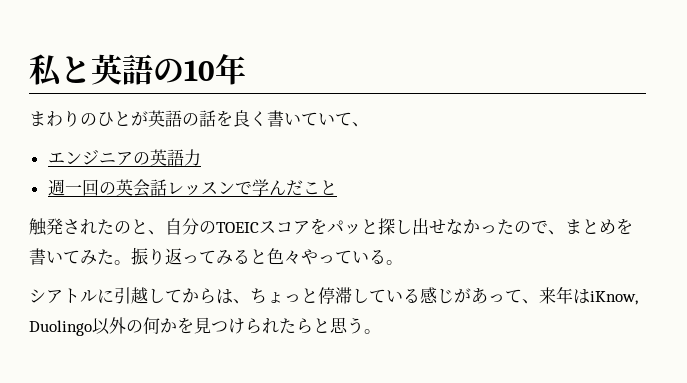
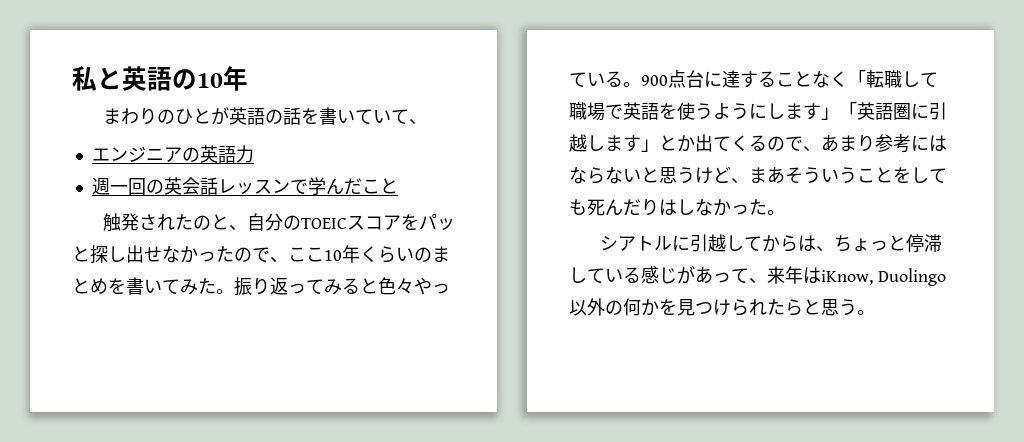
- まわりのひとが英語の話を良く書いていて、
+ まわりのひとが英語の話を書いていて、
- 触発されたのと、自分のTOEICスコアをパッと探し出せなかったので、まとめを書いてみた。
+ 触発されたのと、自分のTOEICスコアをパッと探し出せなかったので、ここ10年くらいのまとめを書いてみた。
+ 900点台に達することなく「転職して職場で英語を使うようにします」「英語圏に引越します」とか出てくるので、あまり参考にはならないと思うけど、まあそういうことをしても死んだりはしなかった。

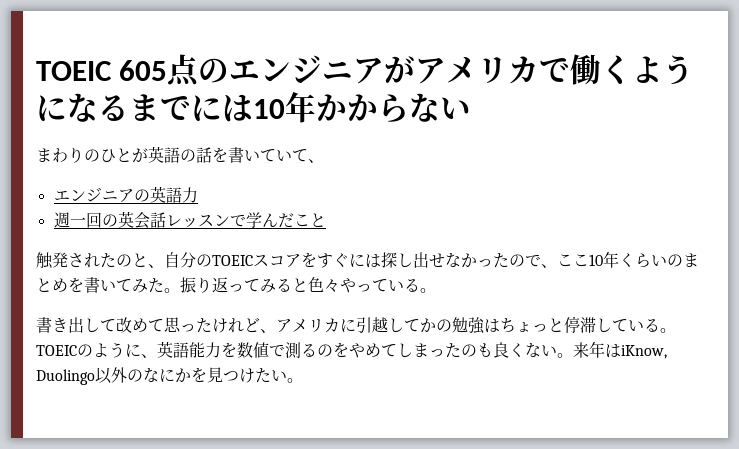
- 私と英語の10年
+ TOEIC 605点のエンジニアがアメリカで働くようになるまでには10年かからない
- 触発されたのと、自分のTOEICスコアをパッと探し出せなかったので、ここ10年くらいのまとめを書いてみた。
+ 触発されたのと、自分のTOEICスコアをすぐには探し出せなかったので、ここ10年くらいのまとめを書いてみた。
- 振り返ってみると色々やっている。900点台に達することなく「転職して職場で英語を使うようにします」「英語圏に引越します」とか出てくるので、あまり参考にはならないと思うけど、まあそういうことをしても死んだりはしなかった。
- シアトルに引越してからは、ちょっと停滞している感じがあって、来年はiKnow, Duolingo以外の何かを見つけられたらと思う。
+ 振り返ってみると色々やっている。
+ 書き出して改めて思ったけれど、アメリカに引越してかの勉強はちょっと停滞している。TOEICのように、英語能力を数値で測るのをやめてしまったのも良くない。来年はiKnow, Duolingo以外のなにかを見つけたい。

